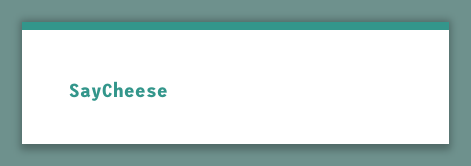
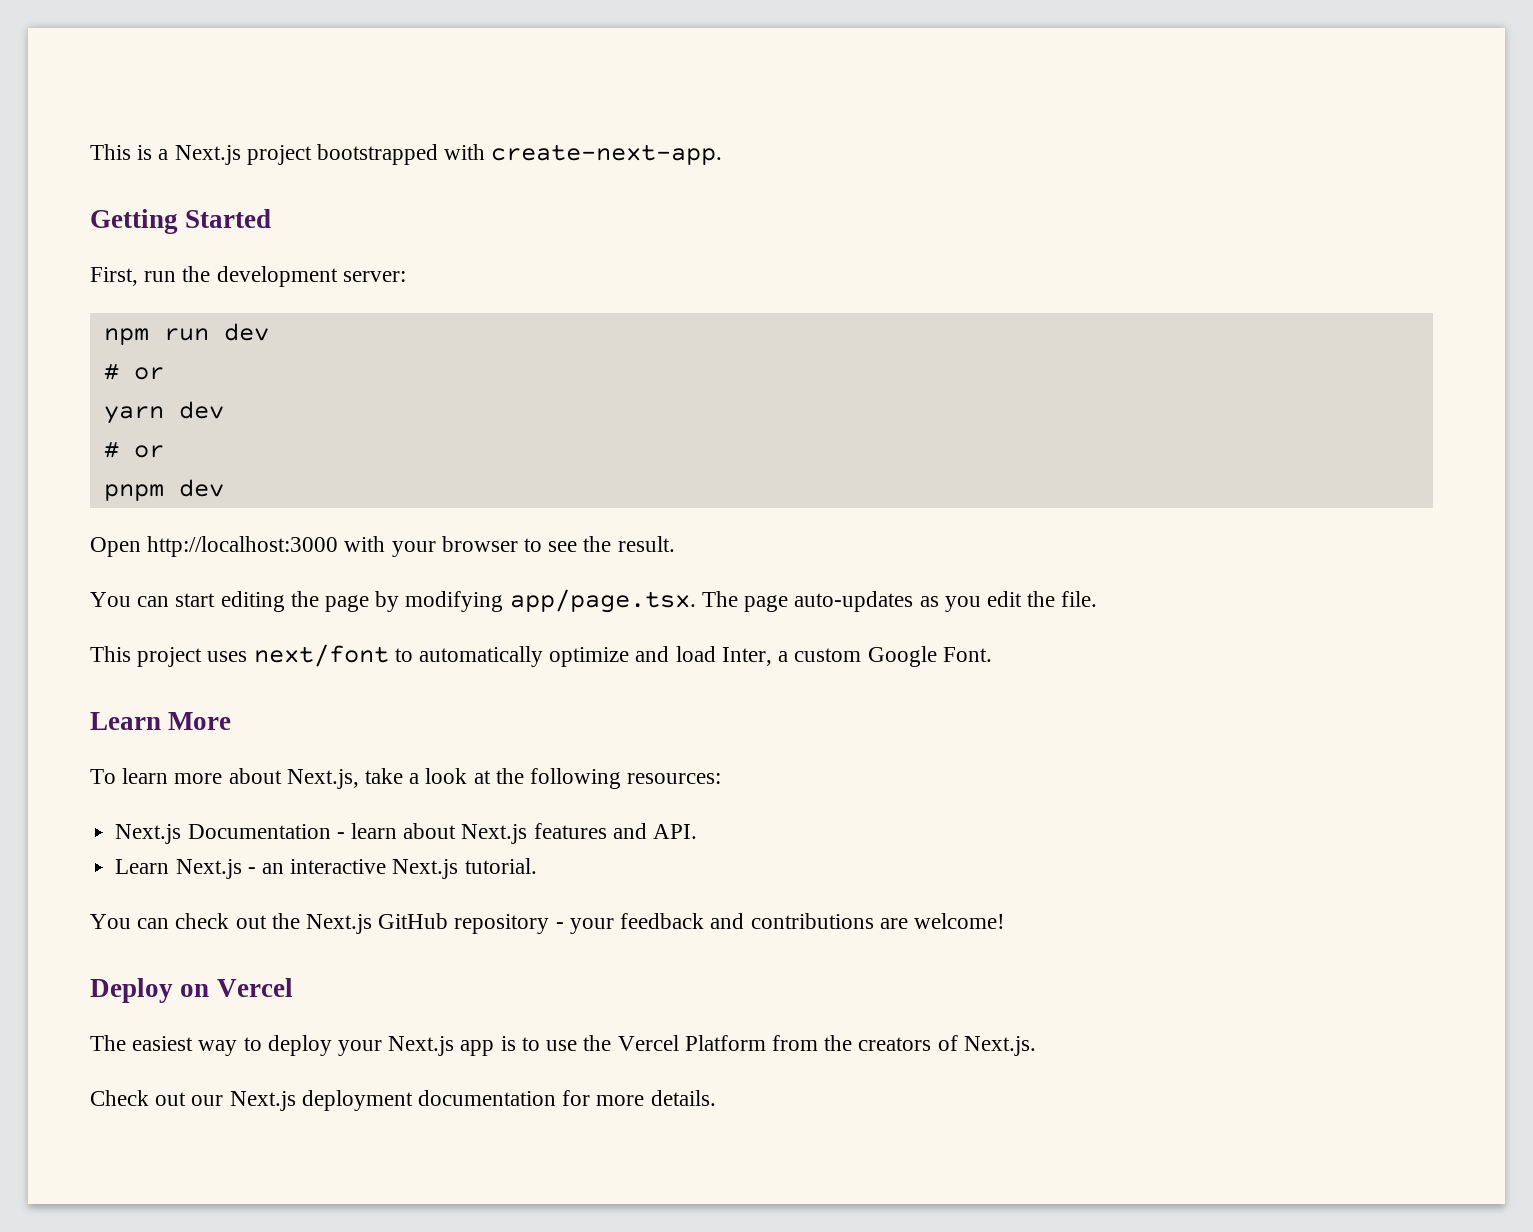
- SayCheese
+ This is a Next.js project bootstrapped with create-next-app.
+ Getting Started
+ First, run the development server:
+ npm run dev
+ # or
+ yarn dev
+ # or
+ pnpm dev
+ Open http://localhost:3000 with your browser to see the result.
+ You can start editing the page by modifying app/page.tsx. The page auto-updates as you edit the file.
+ This project uses next/font to automatically optimize and load Inter, a custom Google Font.
+ Learn More
+ To learn more about Next.js, take a look at the following resources:
+ Next.js Documentation - learn about Next.js features and API.
+ Learn Next.js - an interactive Next.js tutorial.
+ You can check out the Next.js GitHub repository - your feedback and contributions are welcome!
+ Deploy on Vercel
+ The easiest way to deploy your Next.js app is to use the Vercel Platform from the creators of Next.js.
+ Check out our Next.js deployment documentation for more details.

